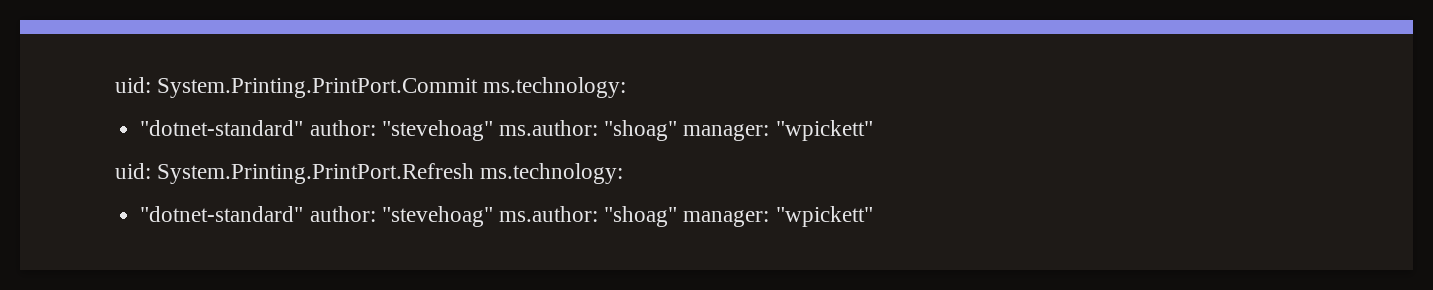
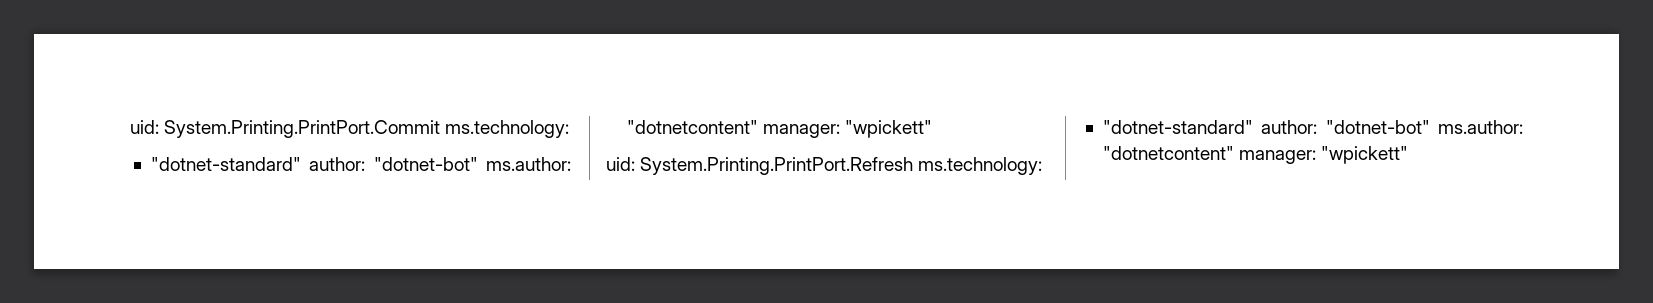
  uid: System.Printing.PrintPort.Commit ms.technology:
- "dotnet-standard" author: "stevehoag" ms.author: "shoag" manager: "wpickett"
+ "dotnet-standard" author: "dotnet-bot" ms.author: "dotnetcontent" manager: "wpickett"
  uid: System.Printing.PrintPort.Refresh ms.technology:
- "dotnet-standard" author: "stevehoag" ms.author: "shoag" manager: "wpickett"
+ "dotnet-standard" author: "dotnet-bot" ms.author: "dotnetcontent" manager: "wpickett"

